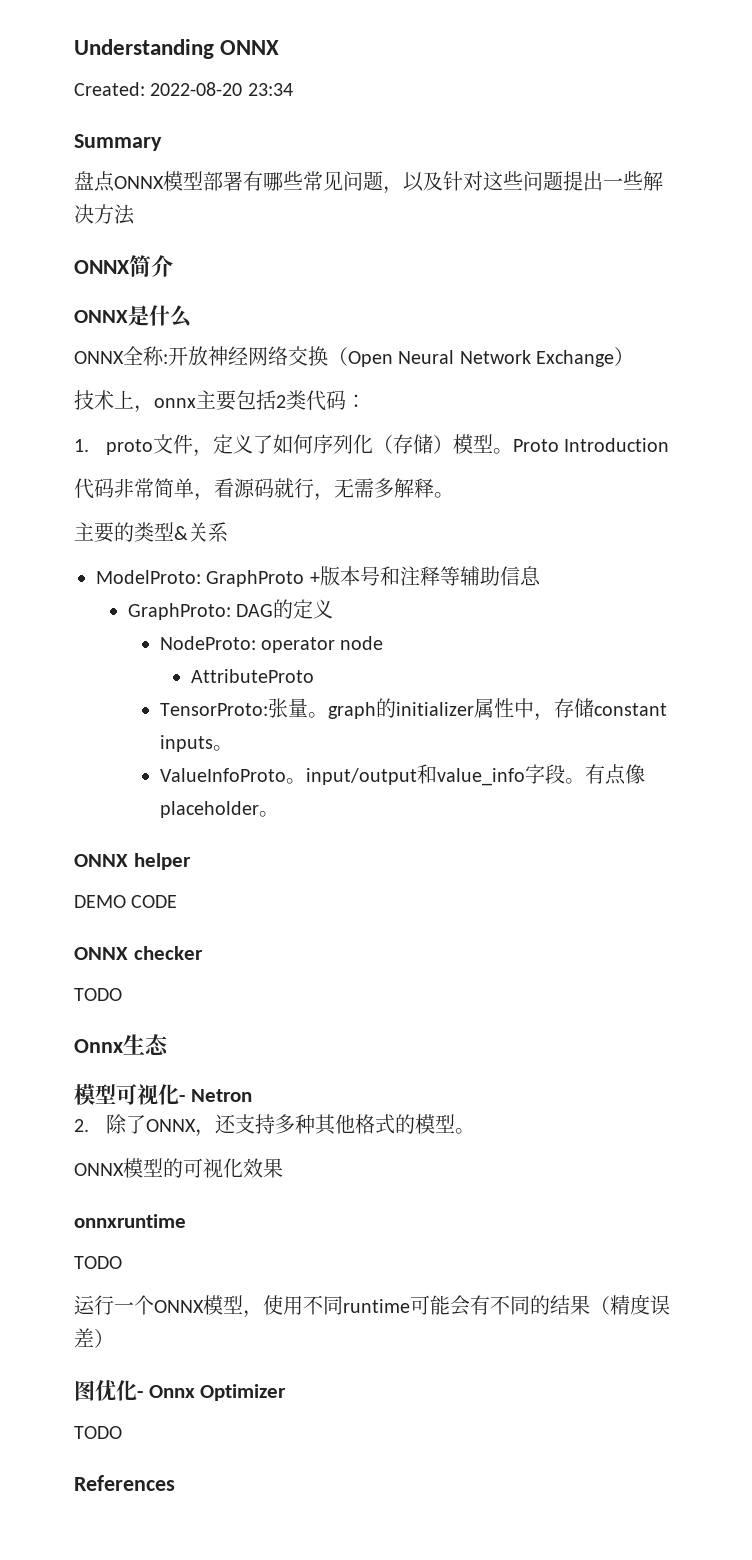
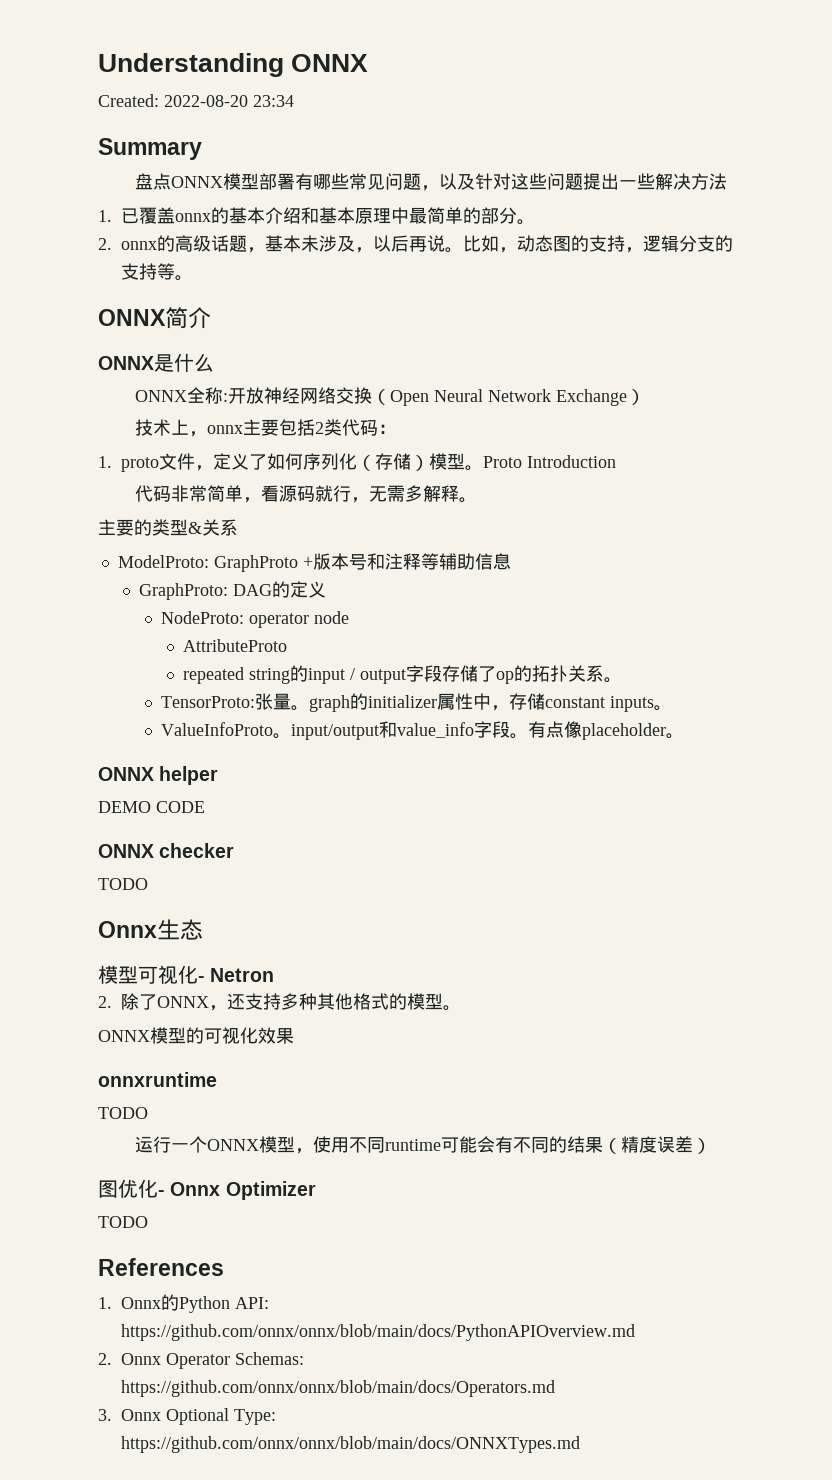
+ 1.已覆盖onnx的基本介绍和基本原理中最简单的部分。
+ 2. onnx的高级话题，基本未涉及，以后再说。比如，动态图的支持，逻辑分支的支持等。
+ repeated string的input / output字段存储了op的拓扑关系。
+ 1. Onnx的Python API: https://github.com/onnx/onnx/blob/main/docs/PythonAPIOverview.md
+ 2. Onnx Operator Schemas: https://github.com/onnx/onnx/blob/main/docs/Operators.md
+ 3. Onnx Optional Type: https://github.com/onnx/onnx/blob/main/docs/ONNXTypes.md

